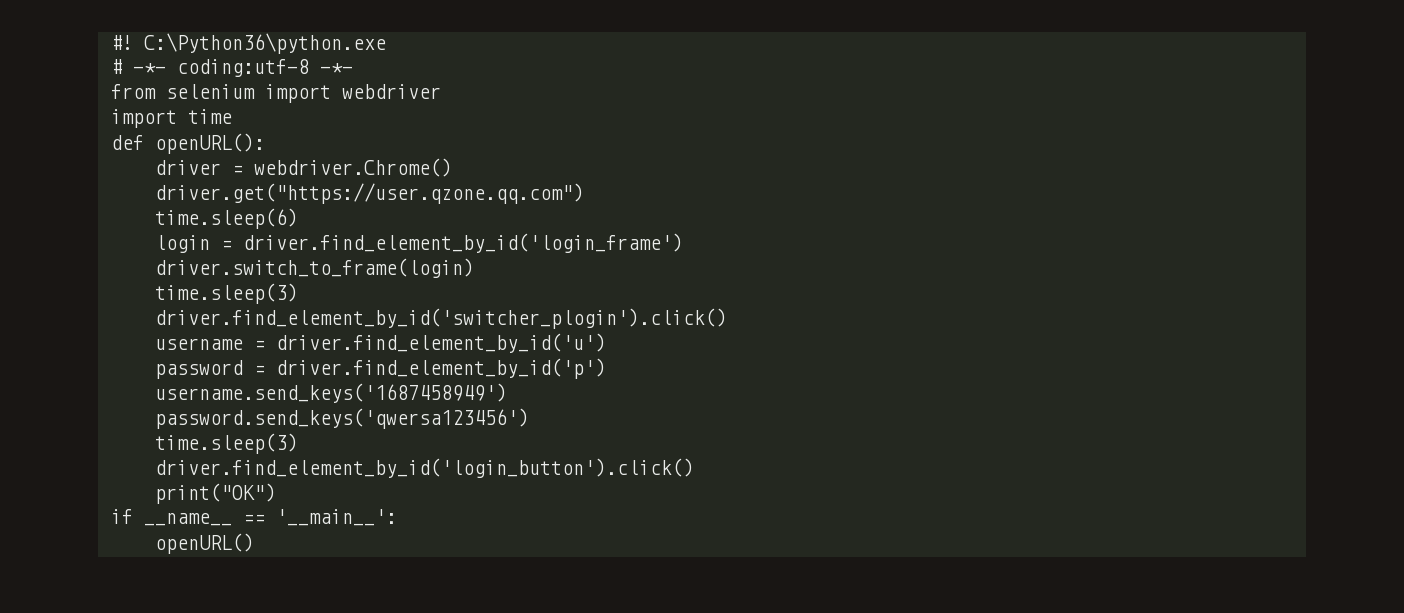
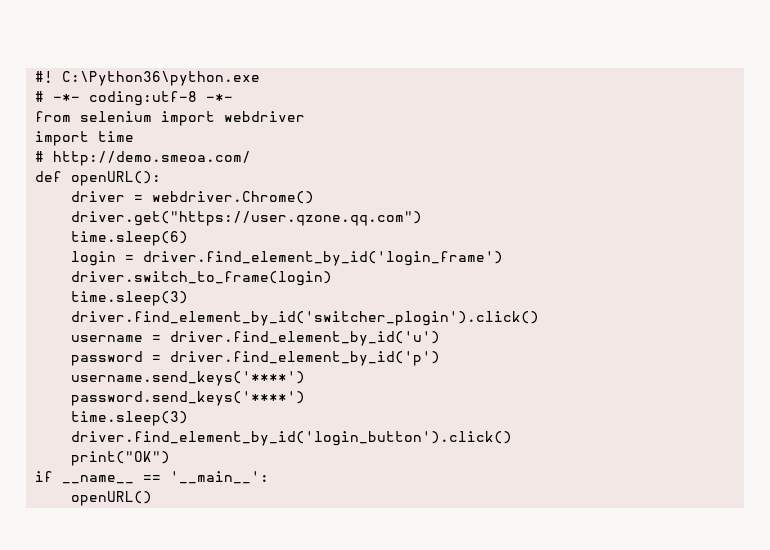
+ # http://demo.smeoa.com/
- username.send_keys('1687458949')
- password.send_keys('qwersa123456')
+ username.send_keys('****')
+ password.send_keys('****')

